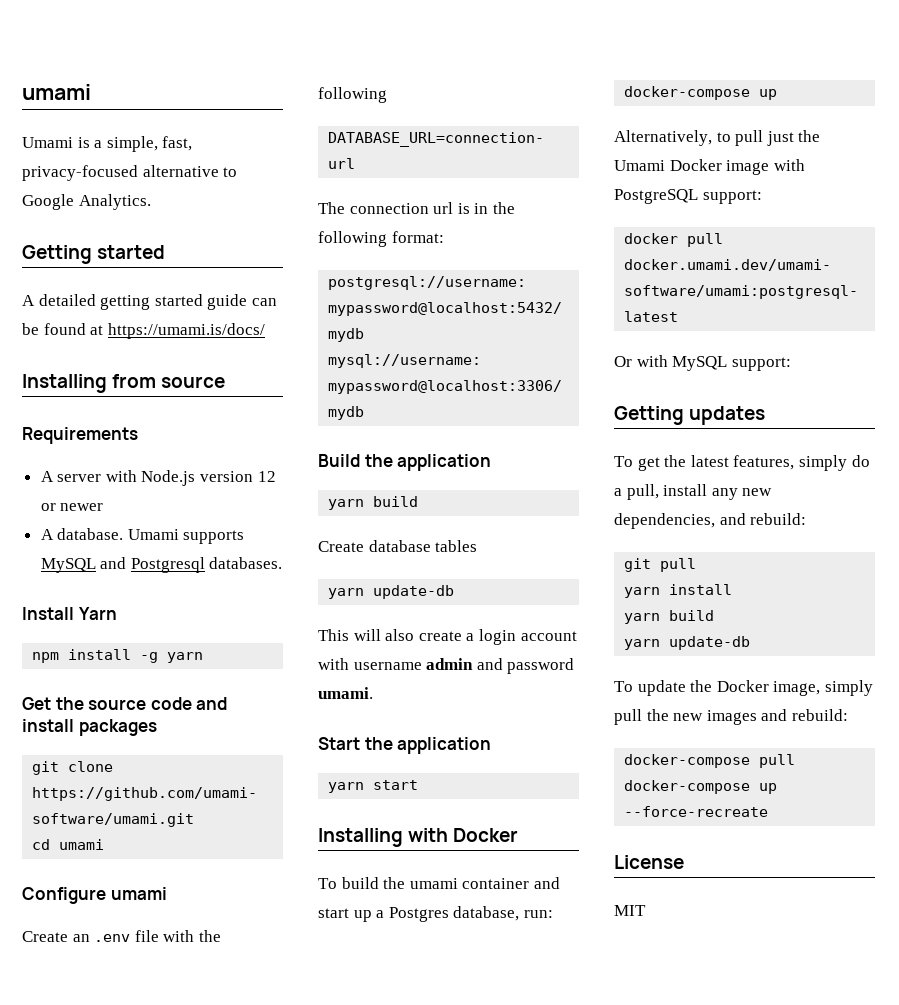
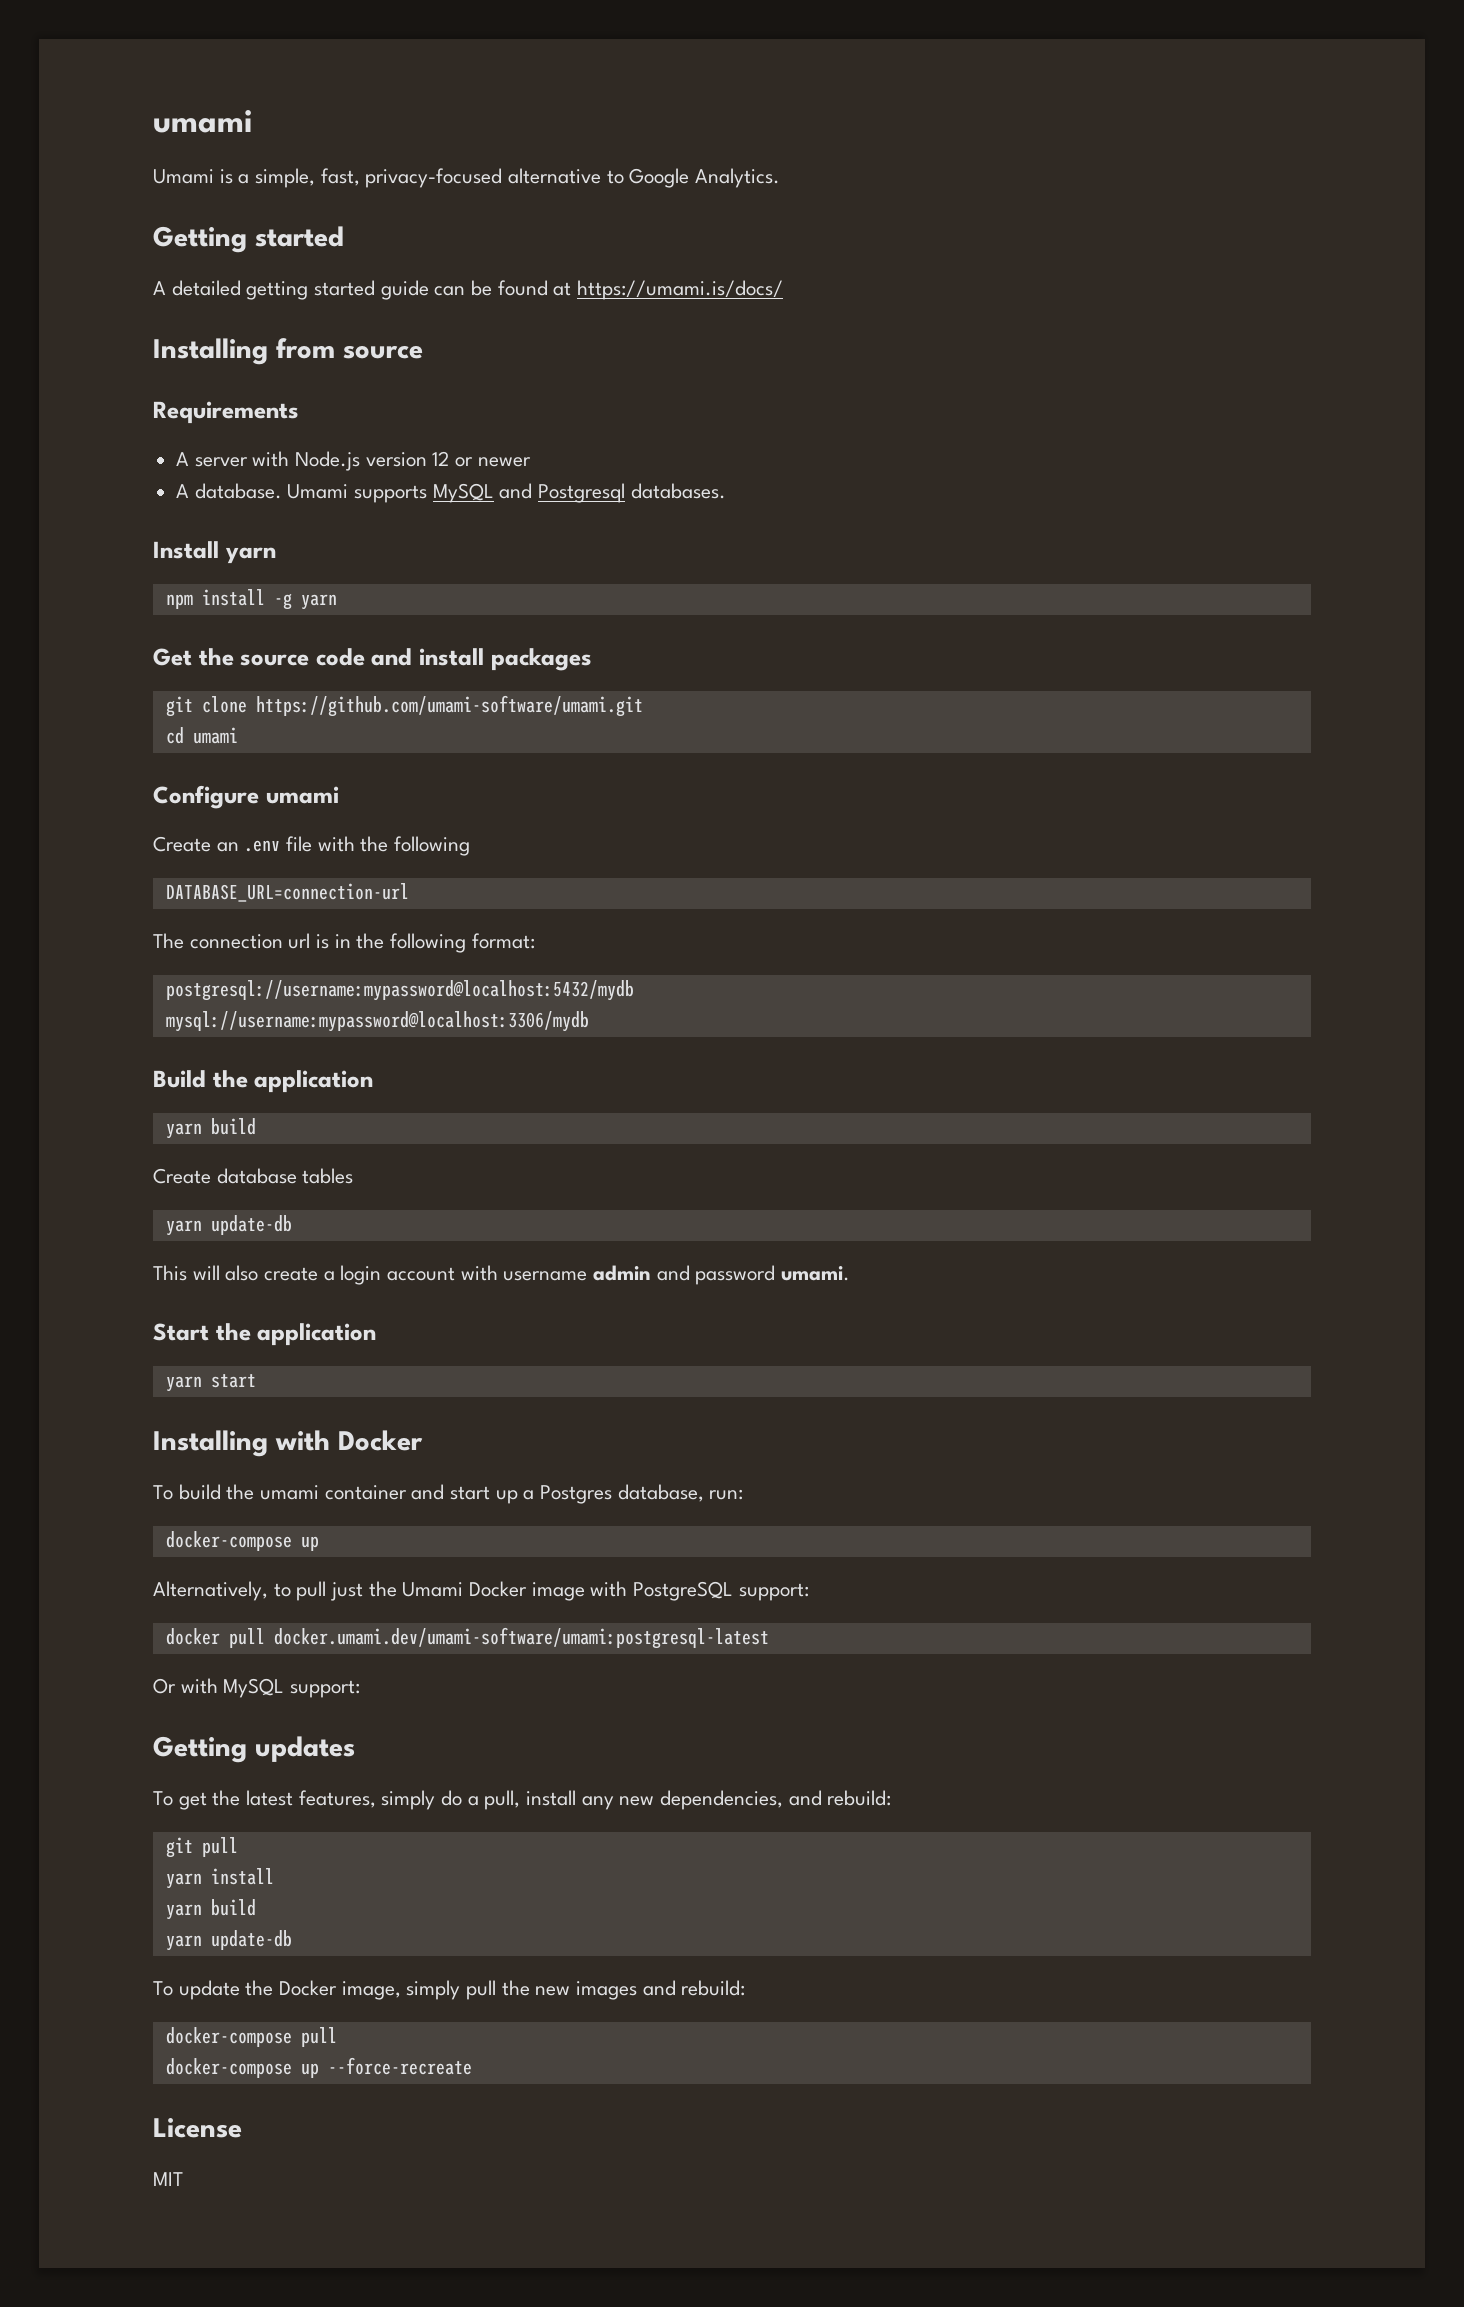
- Install Yarn
+ Install yarn

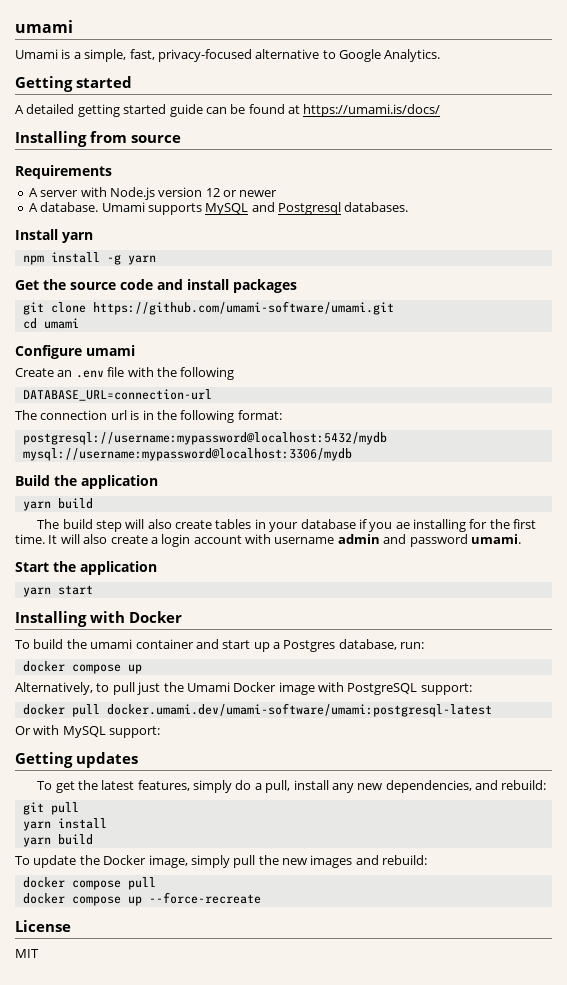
- Create database tables
- yarn update-db
- This will also create a login account with username admin and password umami.
+ The build step will also create tables in your database if you ae installing for the first time. It will also create a login account with username admin and password umami.
  To build the umami container and start up a Postgres database, run:
- docker-compose up
+ docker compose up
  yarn install
  yarn build
- yarn update-db
- docker-compose pull
- docker-compose up --force-recreate
+ docker compose pull
+ docker compose up --force-recreate

